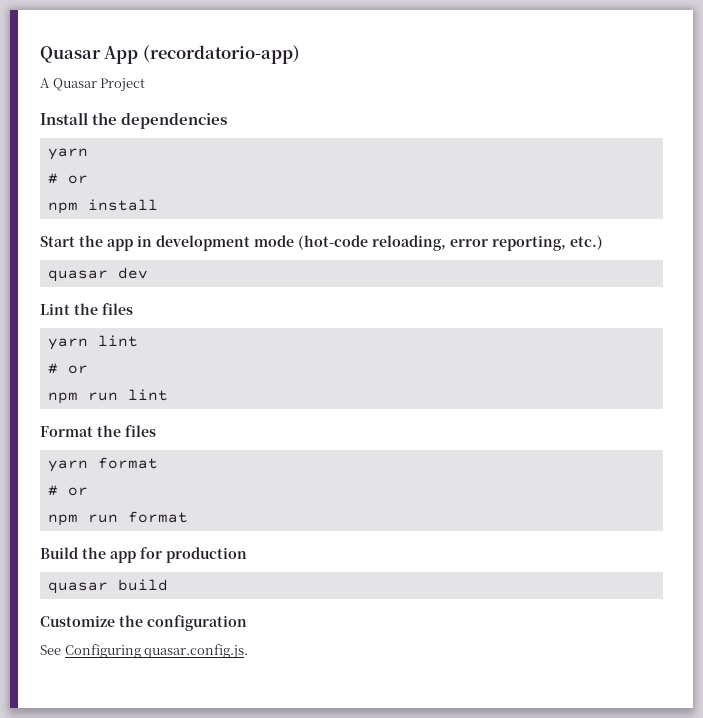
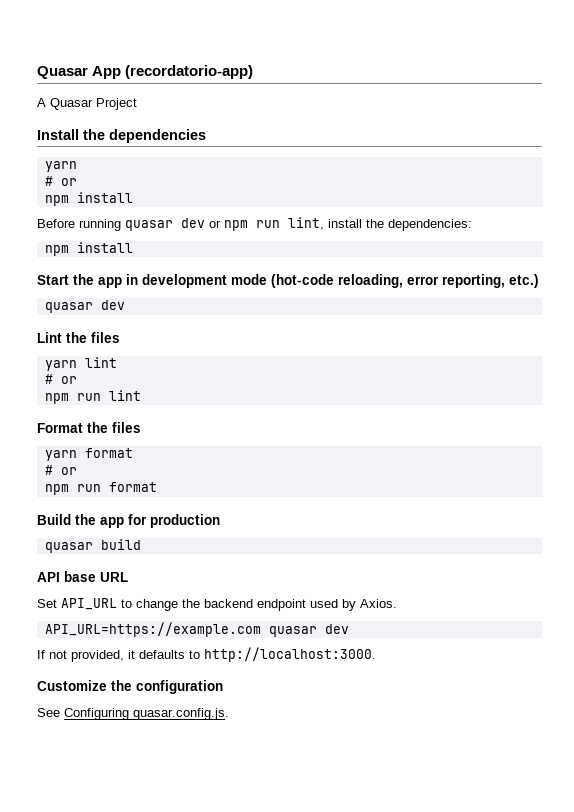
+ Before running quasar dev or npm run lint, install the dependencies:
+ npm install
+ API base URL
+ Set API_URL to change the backend endpoint used by Axios.
+ API_URL=https://example.com quasar dev
+ If not provided, it defaults to http://localhost:3000.

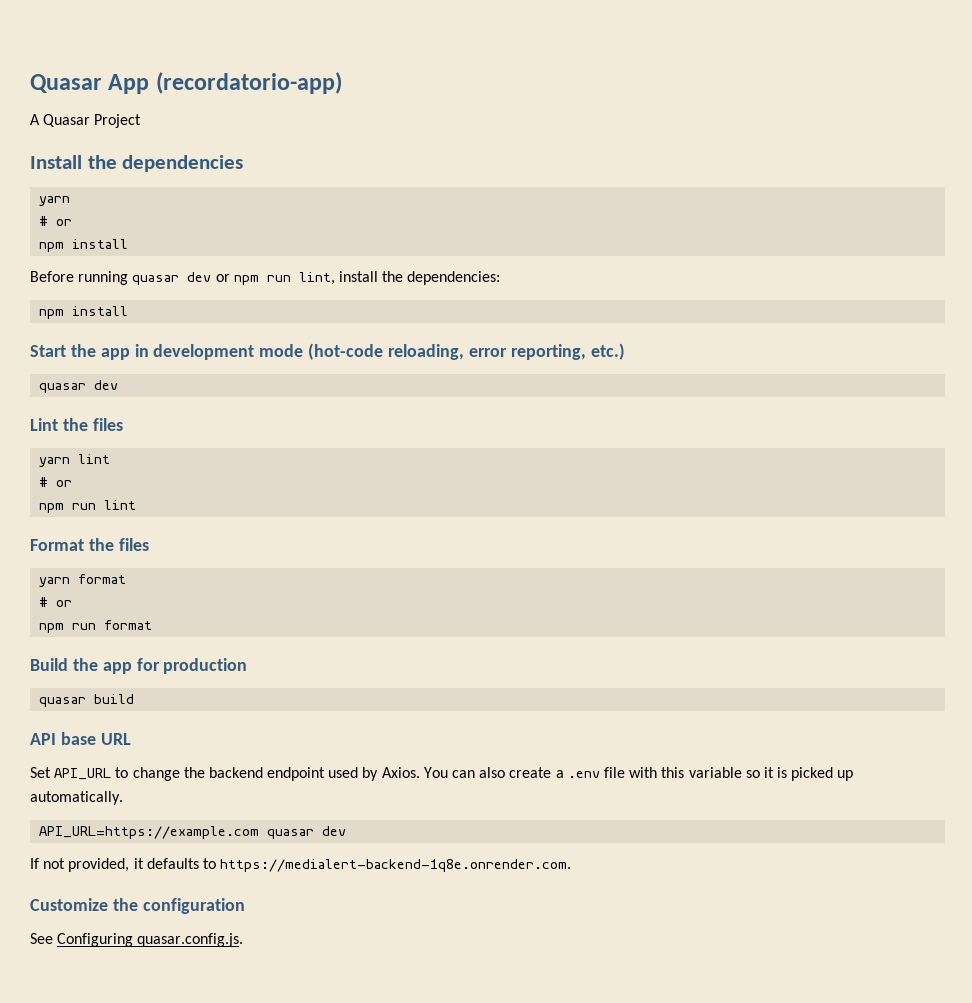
+ You can also create a .env file with this variable so it is picked up automatically.
- If not provided, it defaults to http://localhost:3000.
+ If not provided, it defaults to https://medialert-backend-1q8e.onrender.com.

